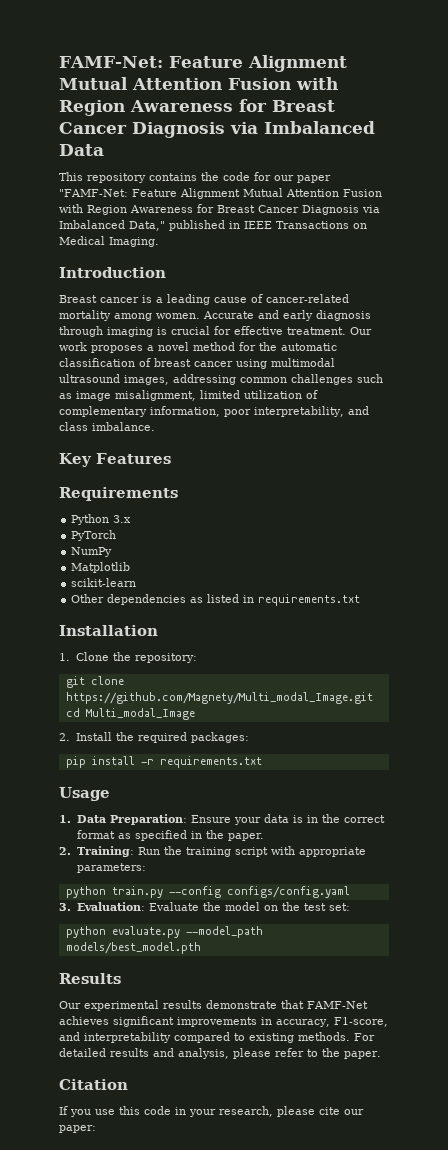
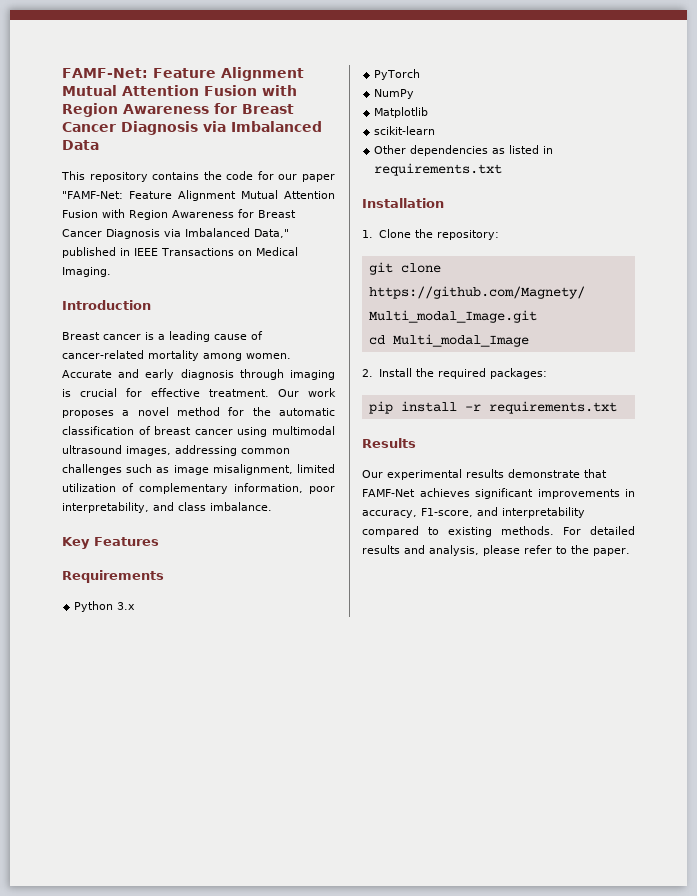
- Usage
- 1. Data Preparation: Ensure your data is in the correct format as specified in the paper.
- 2. Training: Run the training script with appropriate parameters:
- python train.py --config configs/config.yaml
- 3. Evaluation: Evaluate the model on the test set:
- python evaluate.py --model_path models/best_model.pth
- Citation
- If you use this code in your research, please cite our paper:

